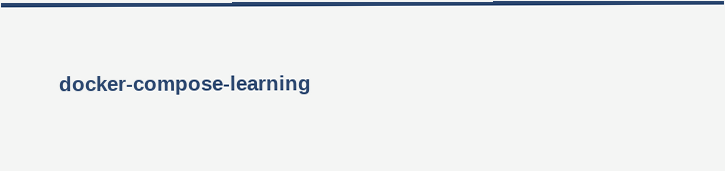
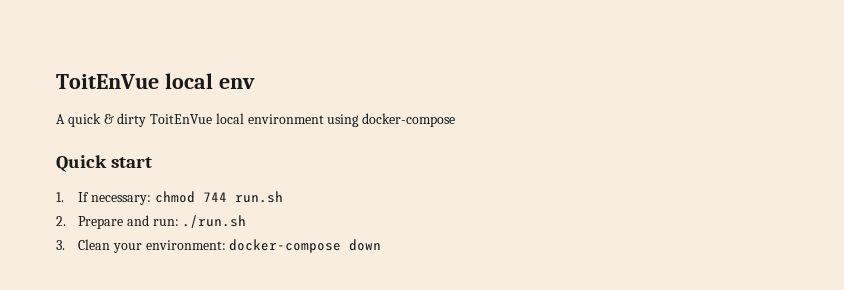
- docker-compose-learning
+ ToitEnVue local env
+ A quick & dirty ToitEnVue local environment using docker-compose
+ Quick start
+ 1. If necessary: chmod 744 run.sh
+ 2. Prepare and run: ./run.sh
+ 3. Clean your environment: docker-compose down

